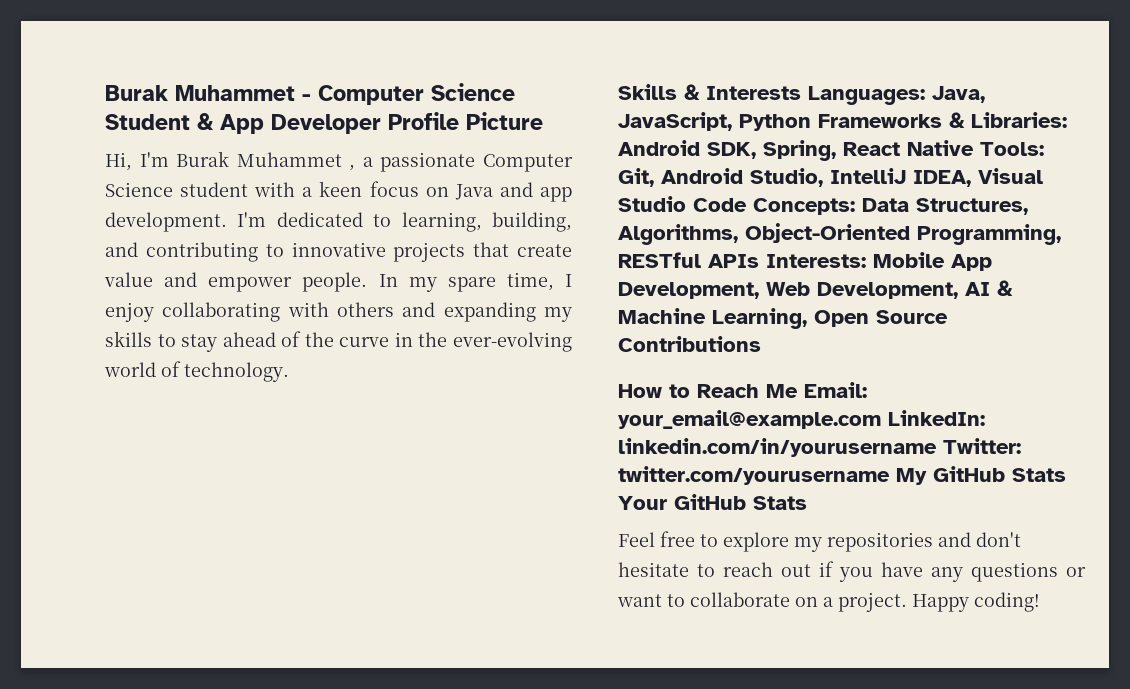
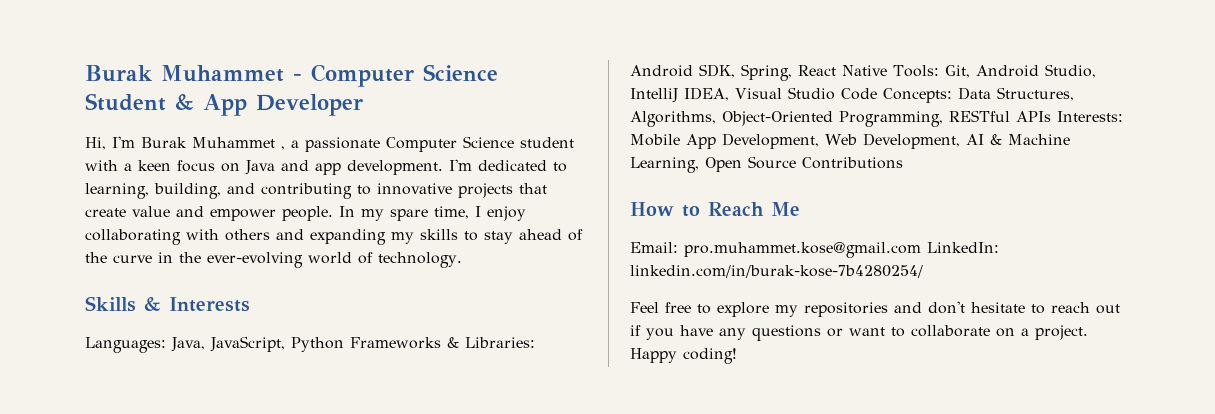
- Burak Muhammet - Computer Science Student & App Developer Profile Picture
+ Burak Muhammet - Computer Science Student & App Developer
- Skills & Interests Languages: Java, JavaScript, Python Frameworks & Libraries: Android SDK, Spring, React Native Tools: Git, Android Studio, IntelliJ IDEA, Visual Studio Code Concepts: Data Structures, Algorithms, Object-Oriented Programming, RESTful APIs Interests: Mobile App Development, Web Development, AI & Machine Learning, Open Source Contributions
+ Skills & Interests
+ Languages: Java, JavaScript, Python Frameworks & Libraries: Android SDK, Spring, React Native Tools: Git, Android Studio, IntelliJ IDEA, Visual Studio Code Concepts: Data Structures, Algorithms, Object-Oriented Programming, RESTful APIs Interests: Mobile App Development, Web Development, AI & Machine Learning, Open Source Contributions
- How to Reach Me Email: your_email@example.com LinkedIn: linkedin.com/in/yourusername Twitter: twitter.com/yourusername My GitHub Stats Your GitHub Stats
+ How to Reach Me
+ Email: pro.muhammet.kose@gmail.com LinkedIn: linkedin.com/in/burak-kose-7b4280254/

